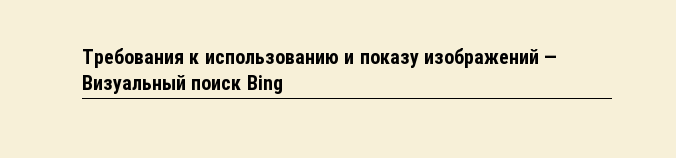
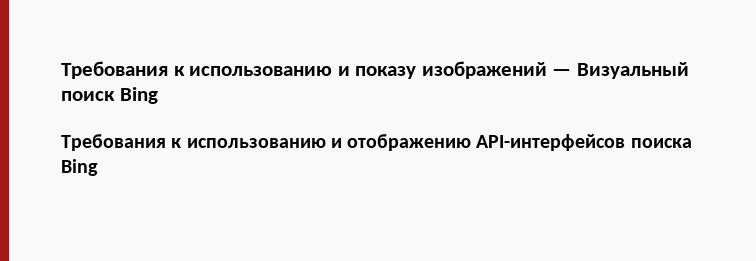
+ Требования к использованию и отображению API-интерфейсов поиска Bing

